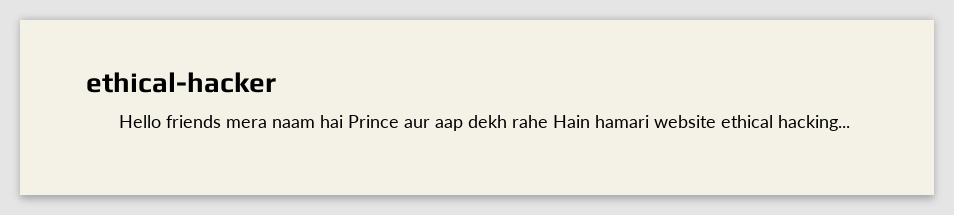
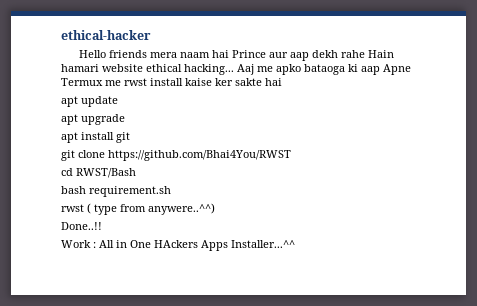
+ Aaj me apko bataoga ki aap Apne Termux me rwst install kaise ker sakte hai
+ apt update
+ apt upgrade
+ apt install git
+ git clone https://github.com/Bhai4You/RWST
+ cd RWST/Bash
+ bash requirement.sh
+ rwst ( type from anywere..^^)
+ Done..!!
+ Work : All in One HAckers Apps Installer...^^

